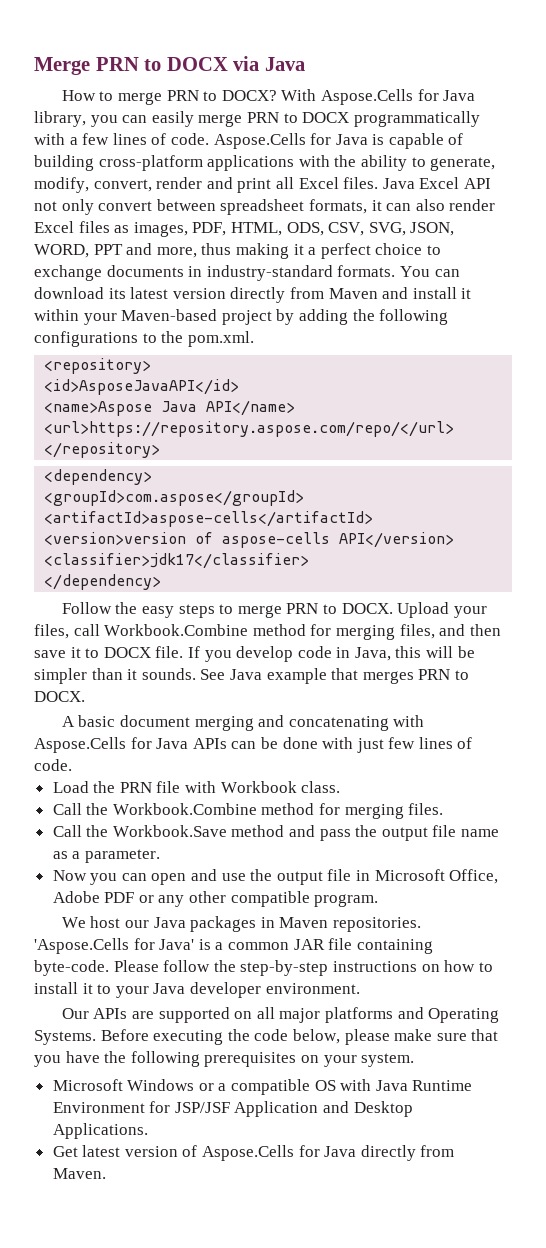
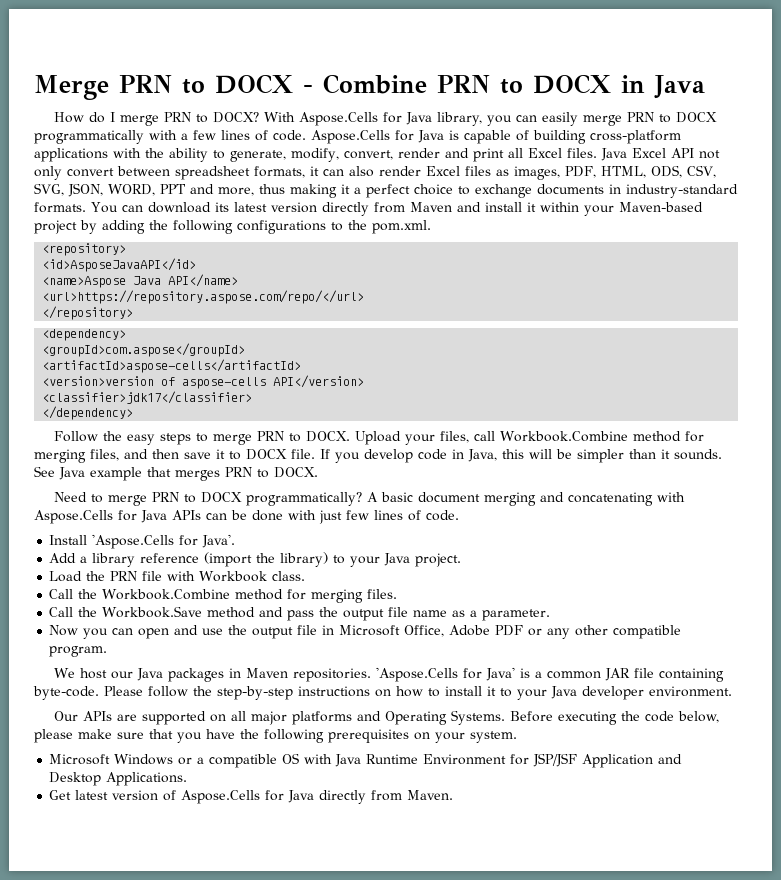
- Merge PRN to DOCX via Java
+ Merge PRN to DOCX - Combine PRN to DOCX in Java
- How to merge PRN to DOCX?
+ How do I merge PRN to DOCX?
+ Need to merge PRN to DOCX programmatically?
+ Install 'Aspose.Cells for Java'.
+ Add a library reference (import the library) to your Java project.

